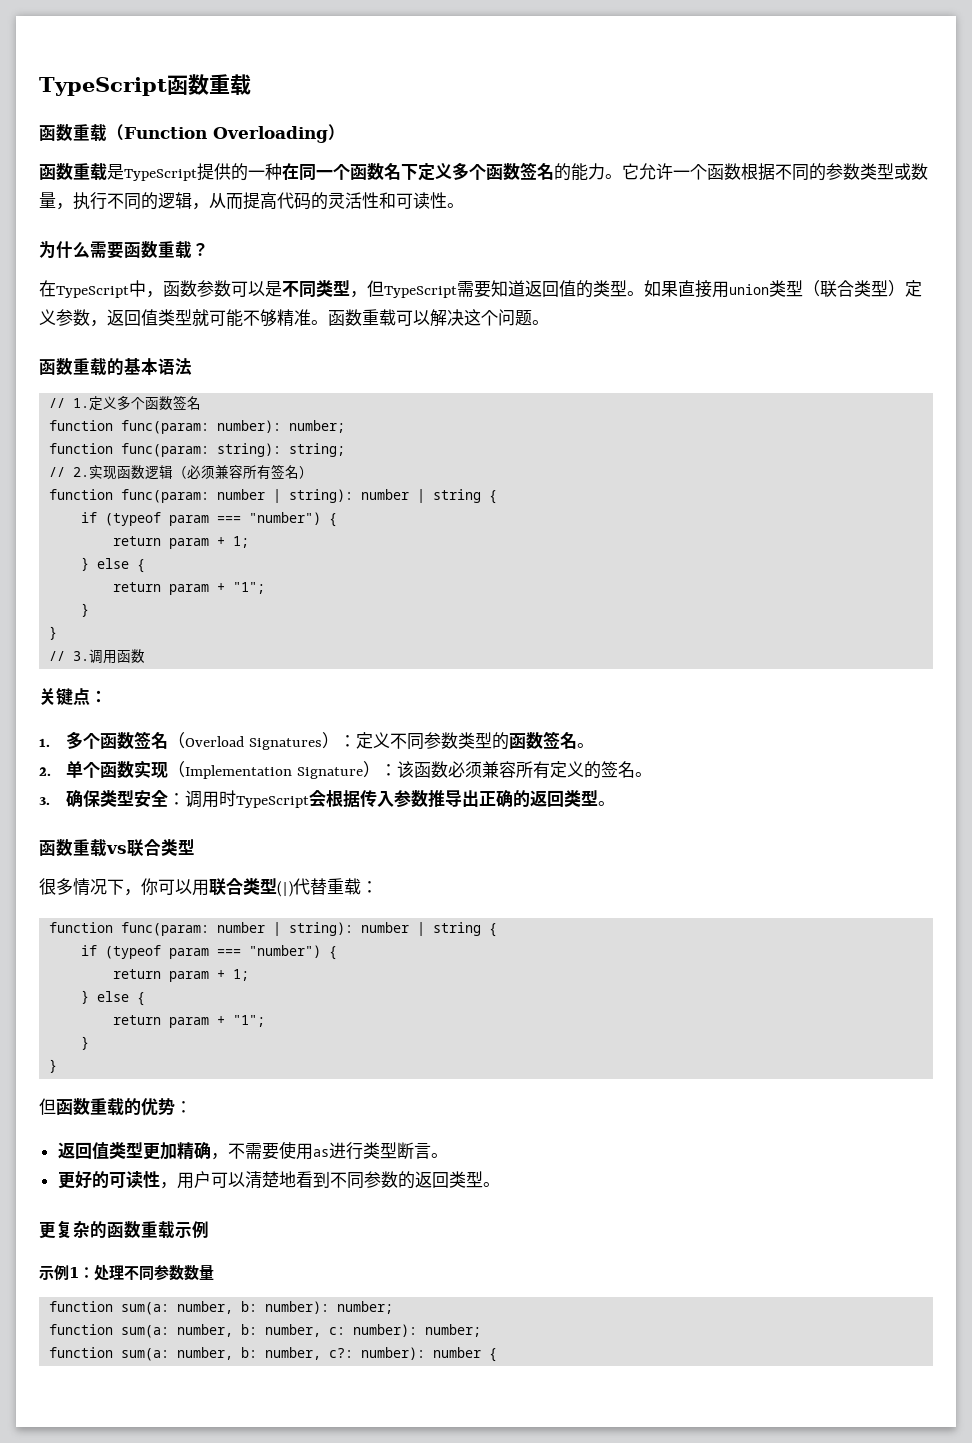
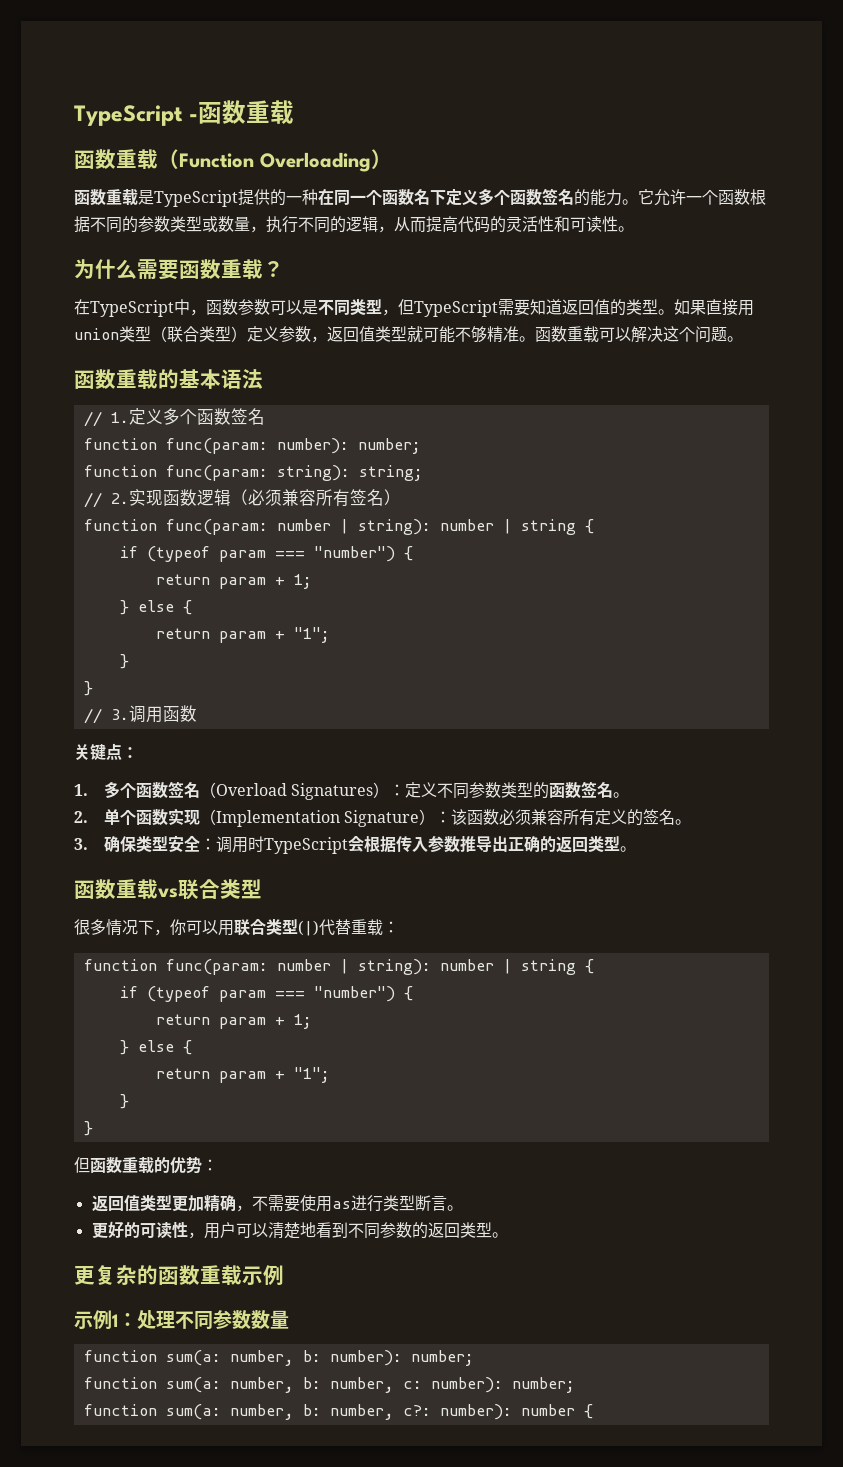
- TypeScript函数重载
+ TypeScript -函数重载

